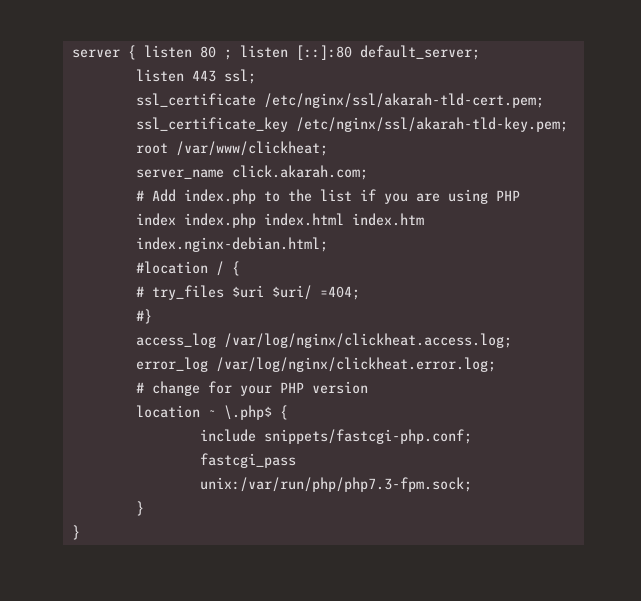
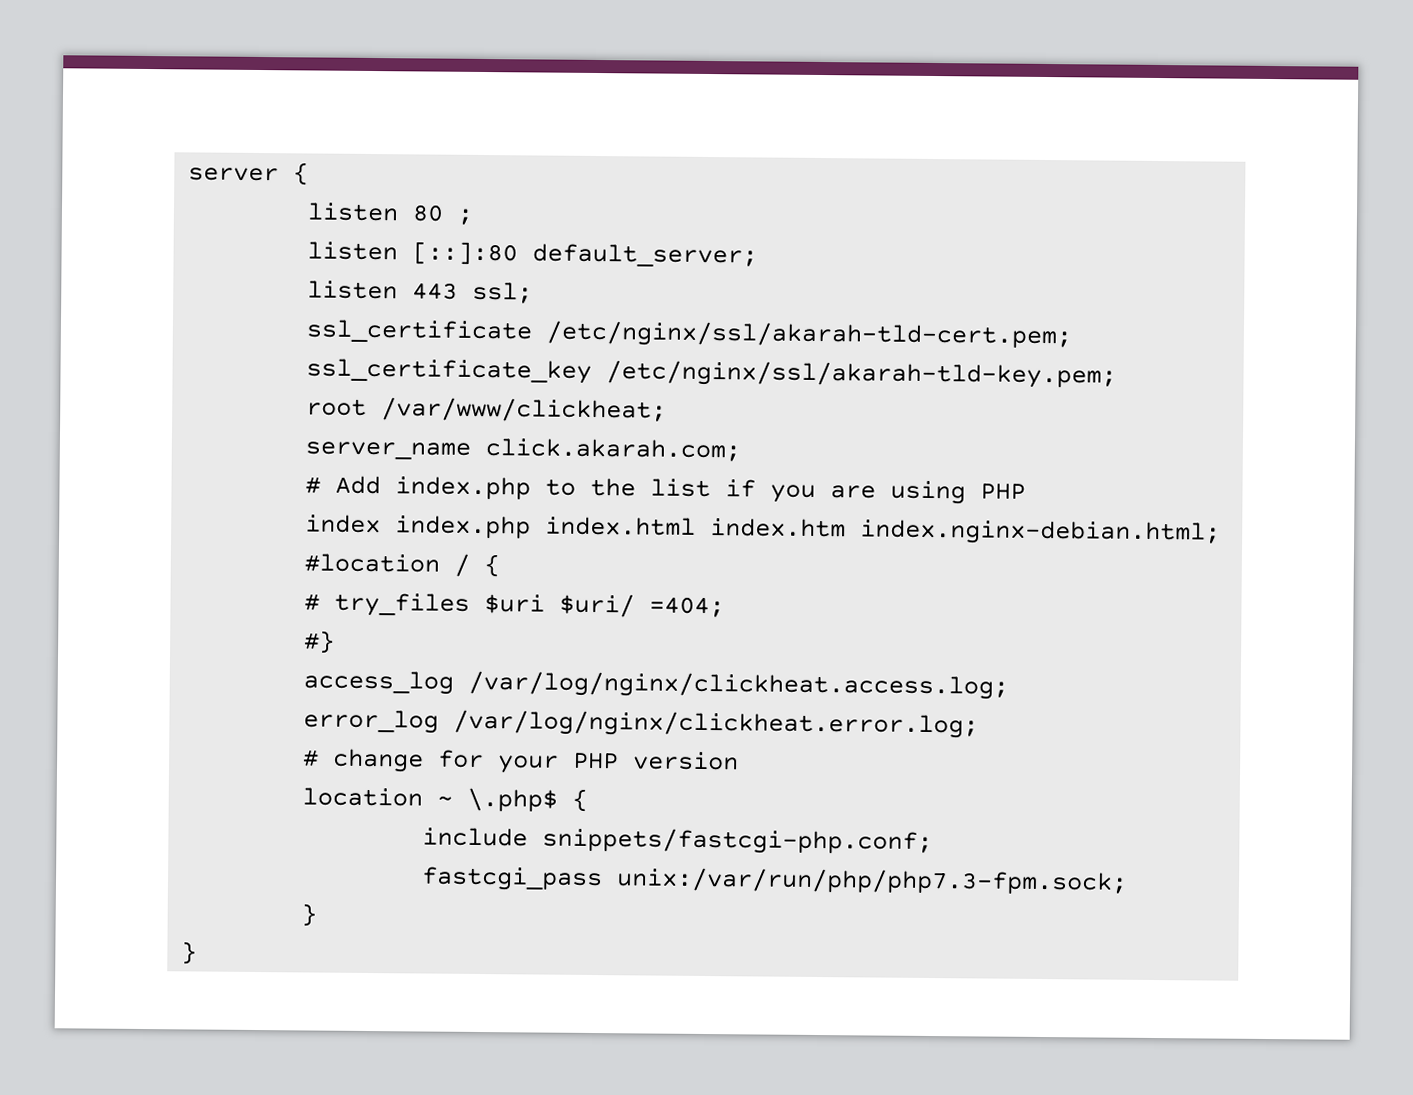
- server { listen 80 ; listen [::]:80 default_server;
+ server {
+ listen 80 ;
+ listen [::]:80 default_server;

